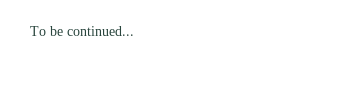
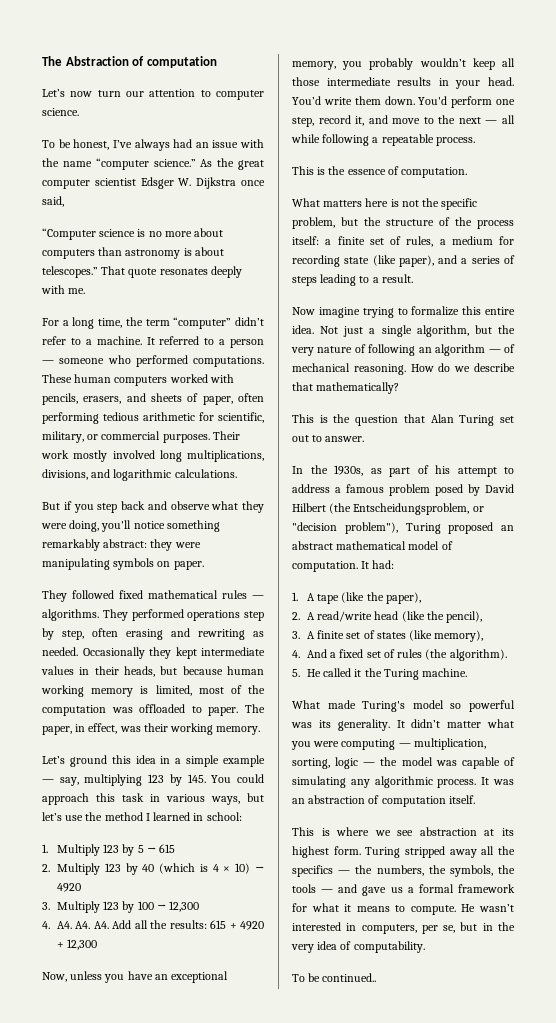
- To be continued...
+ The Abstraction of computation
+ Let’s now turn our attention to computer science.
+ To be honest, I’ve always had an issue with the name “computer science.” As the great computer scientist Edsger W. Dijkstra once said,
+ “Computer science is no more about computers than astronomy is about telescopes.” That quote resonates deeply with me.
+ For a long time, the term “computer” didn’t refer to a machine. It referred to a person — someone who performed computations. These human computers worked with pencils, erasers, and sheets of paper, often performing tedious arithmetic for scientific, military, or commercial purposes. Their work mostly involved long multiplications, divisions, and logarithmic calculations.
+ But if you step back and observe what they were doing, you'll notice something remarkably abstract: they were manipulating symbols on paper.
+ They followed fixed mathematical rules — algorithms. They performed operations step by step, often erasing and rewriting as needed. Occasionally they kept intermediate values in their heads, but because human working memory is limited, most of the computation was offloaded to paper. The paper, in effect, was their working memory.
+ Let’s ground this idea in a simple example — say, multiplying 123 by 145. You could approach this task in various ways, but let’s use the method I learned in school:
+ 1. Multiply 123 by 5 → 615
+ 2. Multiply 123 by 40 (which is 4 × 10) → 4920
+ 3. Multiply 123 by 100 → 12,300
+ 4. A4. A4. A4. Add all the results: 615 + 4920 + 12,300
+ Now, unless you have an exceptional memory, you probably wouldn’t keep all those intermediate results in your head. You’d write them down. You'd perform one step, record it, and move to the next — all while following a repeatable process.
+ This is the essence of computation.
+ What matters here is not the specific problem, but the structure of the process itself: a finite set of rules, a medium for recording state (like paper), and a series of steps leading to a result.
+ Now imagine trying to formalize this entire idea. Not just a single algorithm, but the very nature of following an algorithm — of mechanical reasoning. How do we describe that mathematically?
+ This is the question that Alan Turing set out to answer.
+ In the 1930s, as part of his attempt to address a famous problem posed by David Hilbert (the Entscheidungsproblem, or "decision problem"), Turing proposed an abstract mathematical model of computation. It had:
+ 1. A tape (like the paper),
+ 2. A read/write head (like the pencil),
+ 3. A finite set of states (like memory),
+ 4. And a fixed set of rules (the algorithm).
+ 5. He called it the Turing machine.
+ What made Turing's model so powerful was its generality. It didn’t matter what you were computing — multiplication, sorting, logic — the model was capable of simulating any algorithmic process. It was an abstraction of computation itself.
+ This is where we see abstraction at its highest form. Turing stripped away all the specifics — the numbers, the symbols, the tools — and gave us a formal framework for what it means to compute. He wasn’t interested in computers, per se, but in the very idea of computability.
+ To be continued..

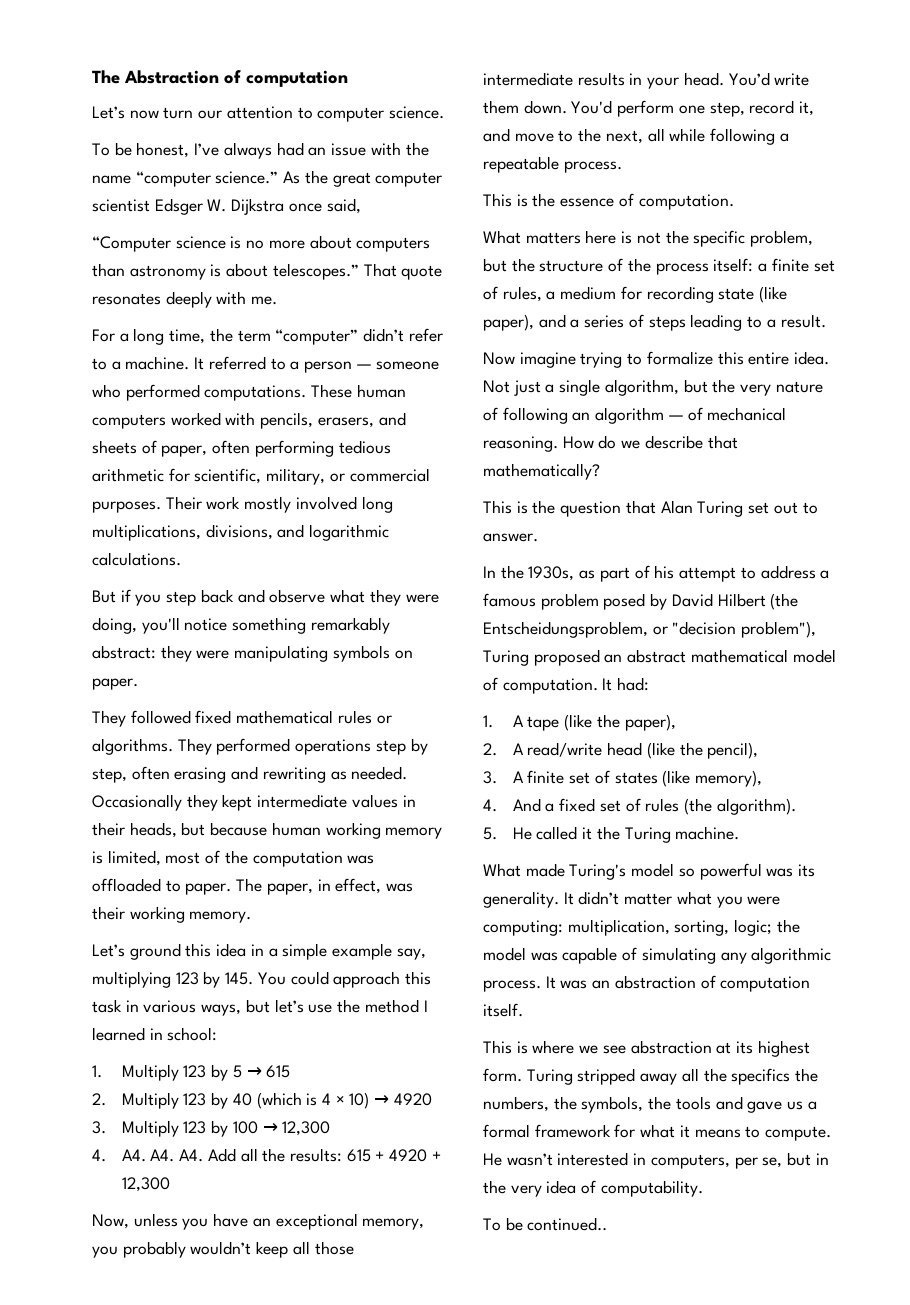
- They followed fixed mathematical rules — algorithms.
+ They followed fixed mathematical rules or algorithms.
- Let’s ground this idea in a simple example — say, multiplying 123 by 145. You could approach this task in various ways, but let’s use the method I learned in school:
+ Let’s ground this idea in a simple example say, multiplying 123 by 145. You could approach this task in various ways, but let’s use the method I learned in school:
- You'd perform one step, record it, and move to the next — all while following a repeatable process.
+ You'd perform one step, record it, and move to the next, all while following a repeatable process.
- It didn’t matter what you were computing — multiplication, sorting, logic — the model was capable of simulating any algorithmic process.
+ It didn’t matter what you were computing: multiplication, sorting, logic; the model was capable of simulating any algorithmic process.
- Turing stripped away all the specifics — the numbers, the symbols, the tools — and gave us a formal framework for what it means to compute.
+ Turing stripped away all the specifics the numbers, the symbols, the tools and gave us a formal framework for what it means to compute.

